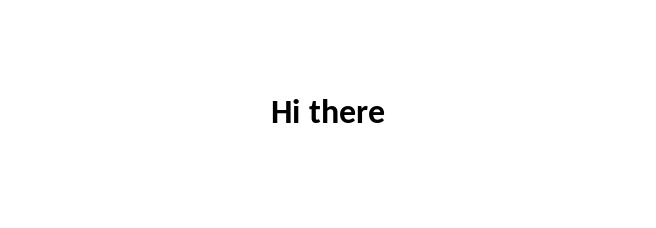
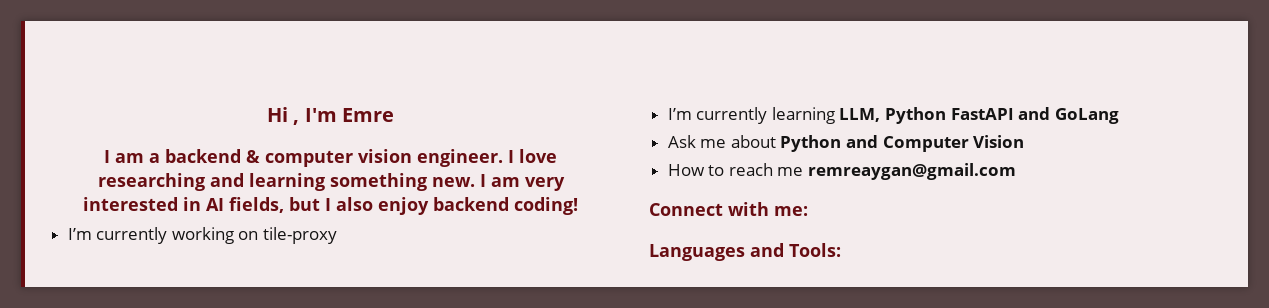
- Hi there
+ Hi , I'm Emre
+ I am a backend & computer vision engineer. I love researching and learning something new. I am very interested in AI fields, but I also enjoy backend coding!
+ I’m currently working on tile-proxy
+ I’m currently learning LLM, Python FastAPI and GoLang
+ Ask me about Python and Computer Vision
+ How to reach me remreaygan@gmail.com
+ Connect with me:
+ Languages and Tools:

